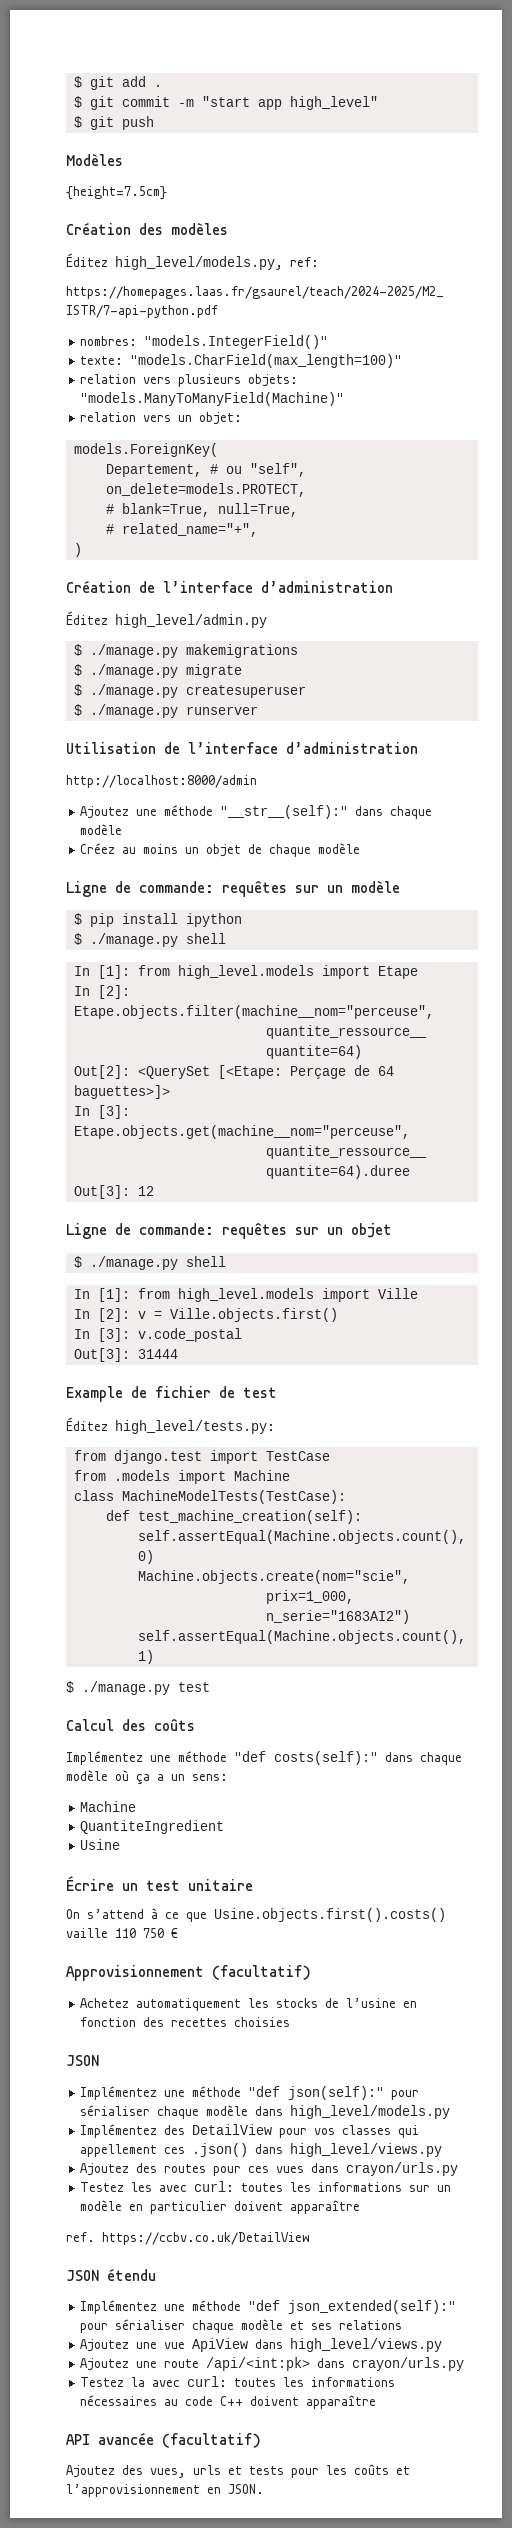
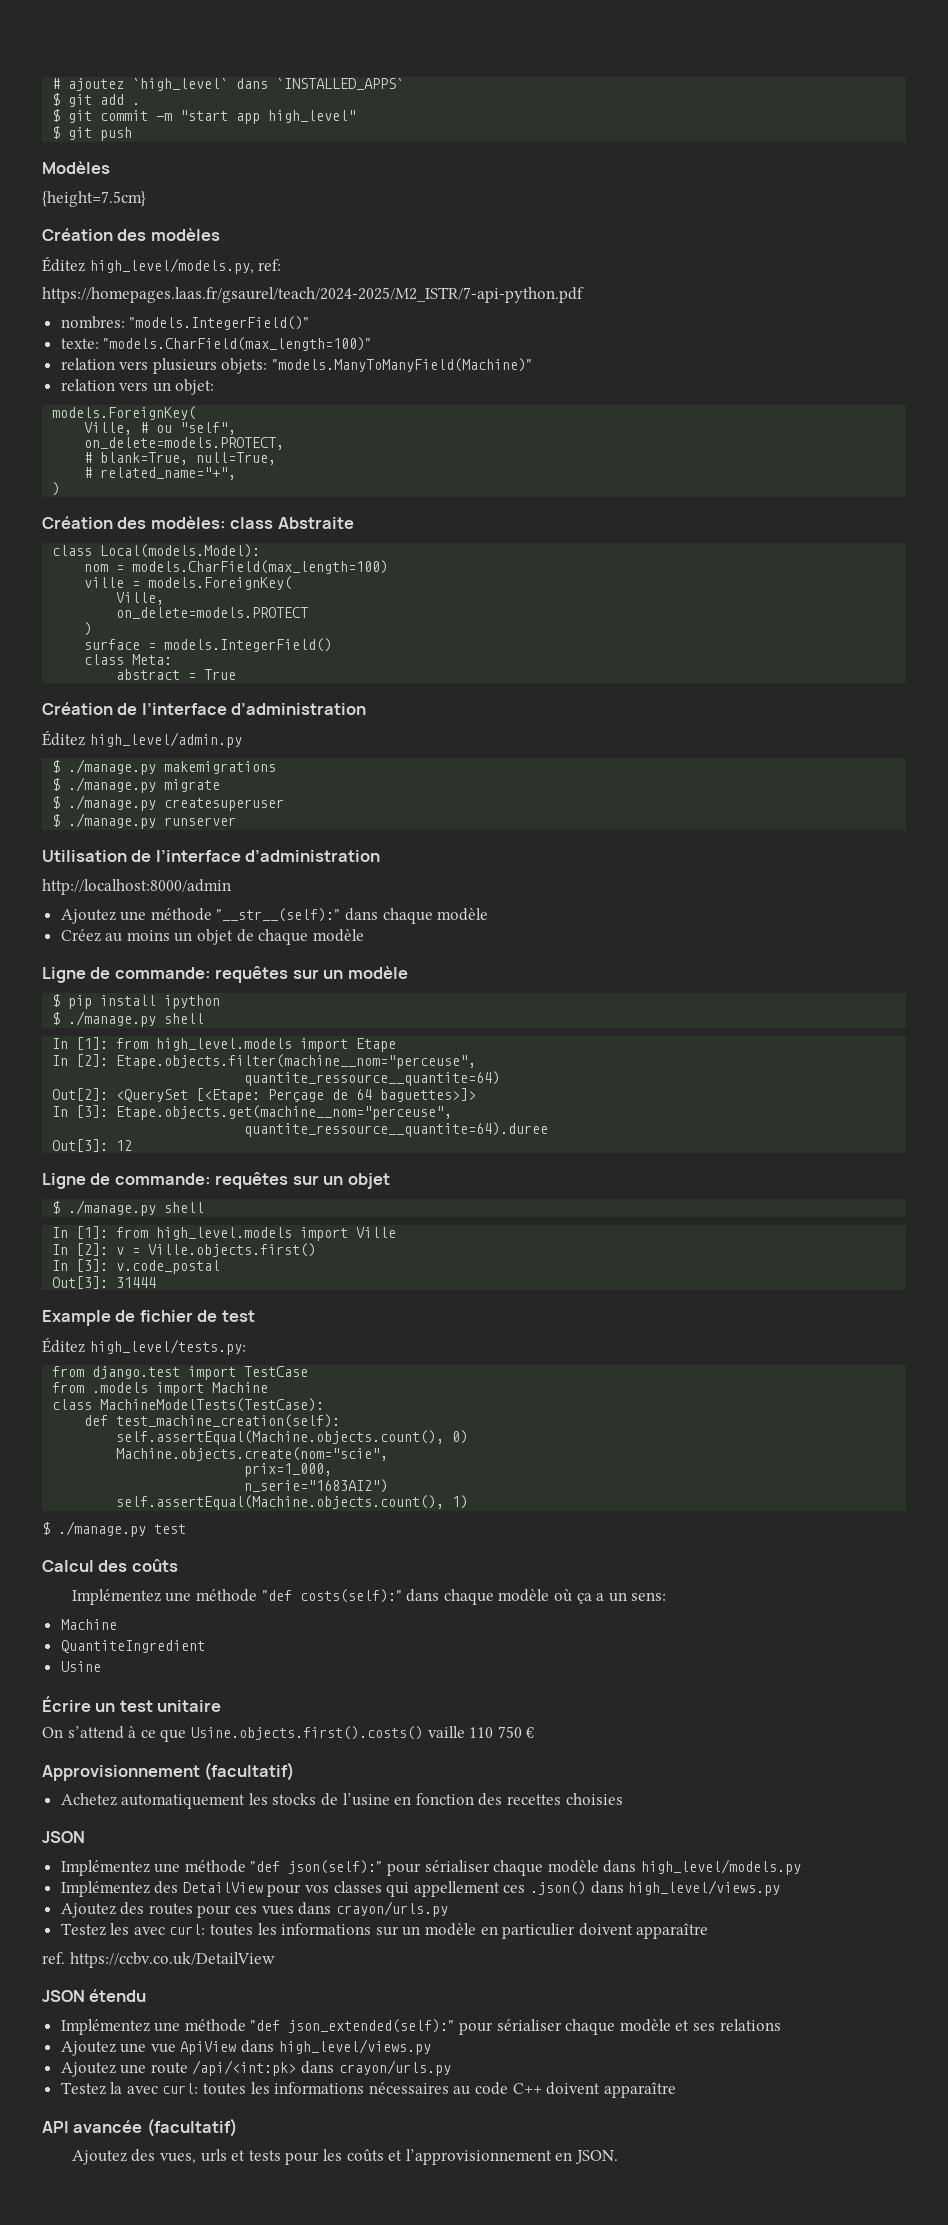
+ # ajoutez `high_level` dans `INSTALLED_APPS`
- Departement, # ou "self",
+ Ville, # ou "self",
+ Création des modèles: class Abstraite
+ class Local(models.Model):
+ nom = models.CharField(max_length=100)
+ ville = models.ForeignKey(
+ Ville,
+ on_delete=models.PROTECT
+ )
+ surface = models.IntegerField()
+ class Meta:
+ abstract = True

